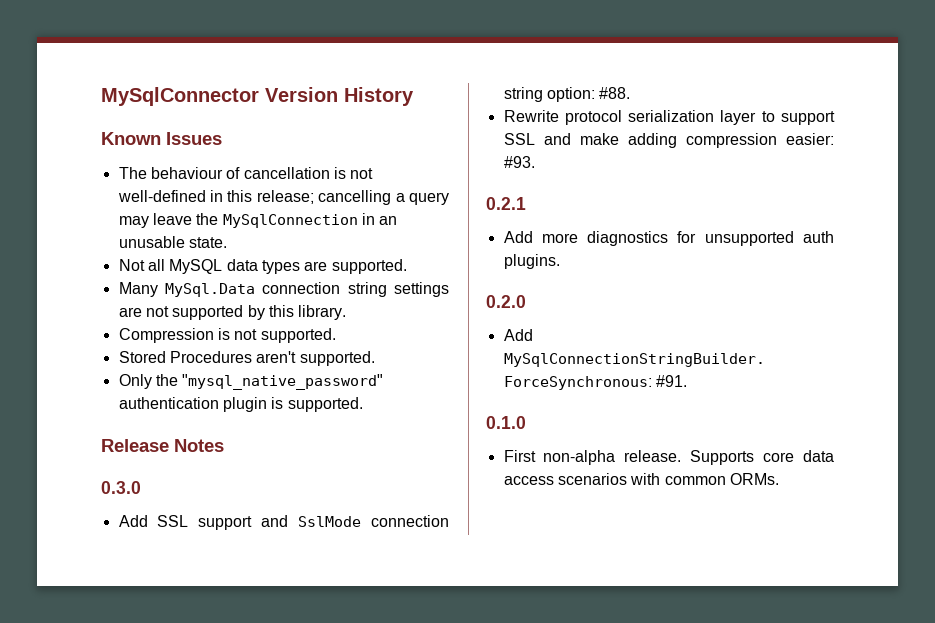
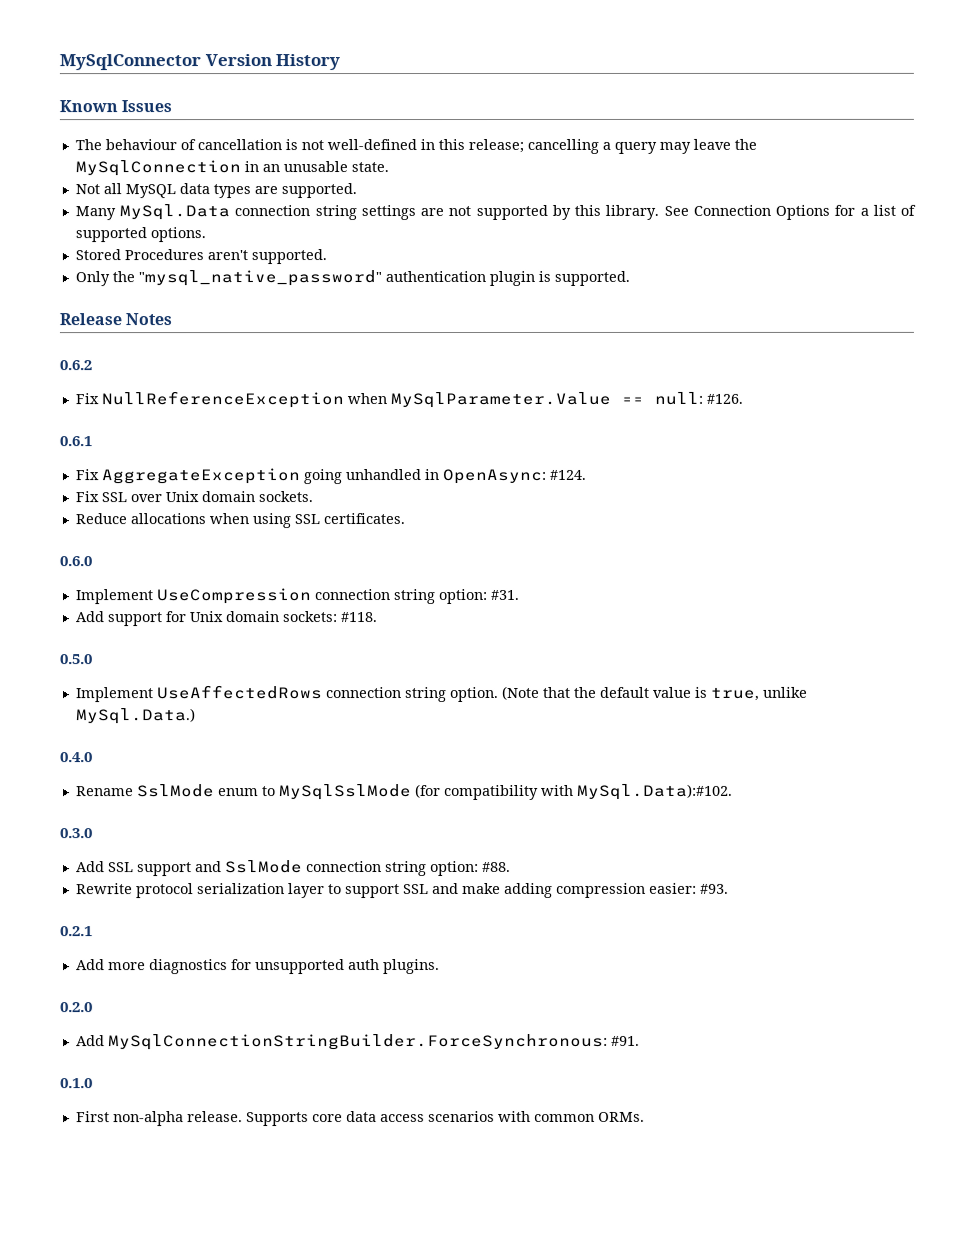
- Many MySql.Data connection string settings are not supported by this library.
- Compression is not supported.
+ Many MySql.Data connection string settings are not supported by this library. See Connection Options for a list of supported options.
+ 0.6.2
+ Fix NullReferenceException when MySqlParameter.Value == null: #126.
+ 0.6.1
+ Fix AggregateException going unhandled in OpenAsync: #124.
+ Fix SSL over Unix domain sockets.
+ Reduce allocations when using SSL certificates.
+ 0.6.0
+ Implement UseCompression connection string option: #31.
+ Add support for Unix domain sockets: #118.
+ 0.5.0
+ Implement UseAffectedRows connection string option. (Note that the default value is true, unlike MySql.Data.)
+ 0.4.0
+ Rename SslMode enum to MySqlSslMode (for compatibility with MySql.Data):#102.

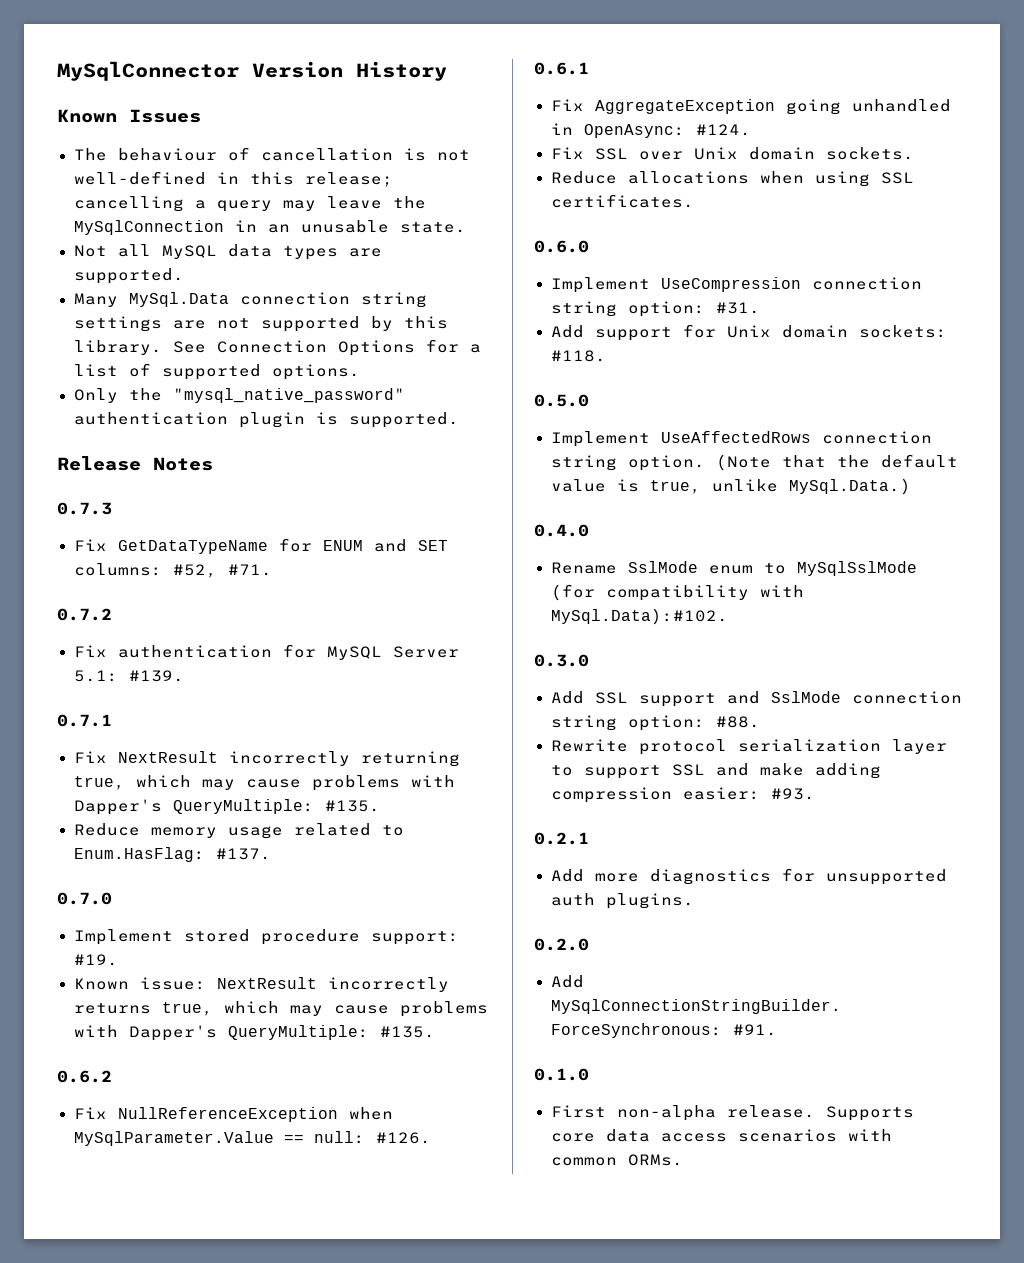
- Stored Procedures aren't supported.
+ 0.7.3
+ Fix GetDataTypeName for ENUM and SET columns: #52, #71.
+ 0.7.2
+ Fix authentication for MySQL Server 5.1: #139.
+ 0.7.1
+ Fix NextResult incorrectly returning true, which may cause problems with Dapper's QueryMultiple: #135.
+ Reduce memory usage related to Enum.HasFlag: #137.
+ 0.7.0
+ Implement stored procedure support: #19.
+ Known issue: NextResult incorrectly returns true, which may cause problems with Dapper's QueryMultiple: #135.

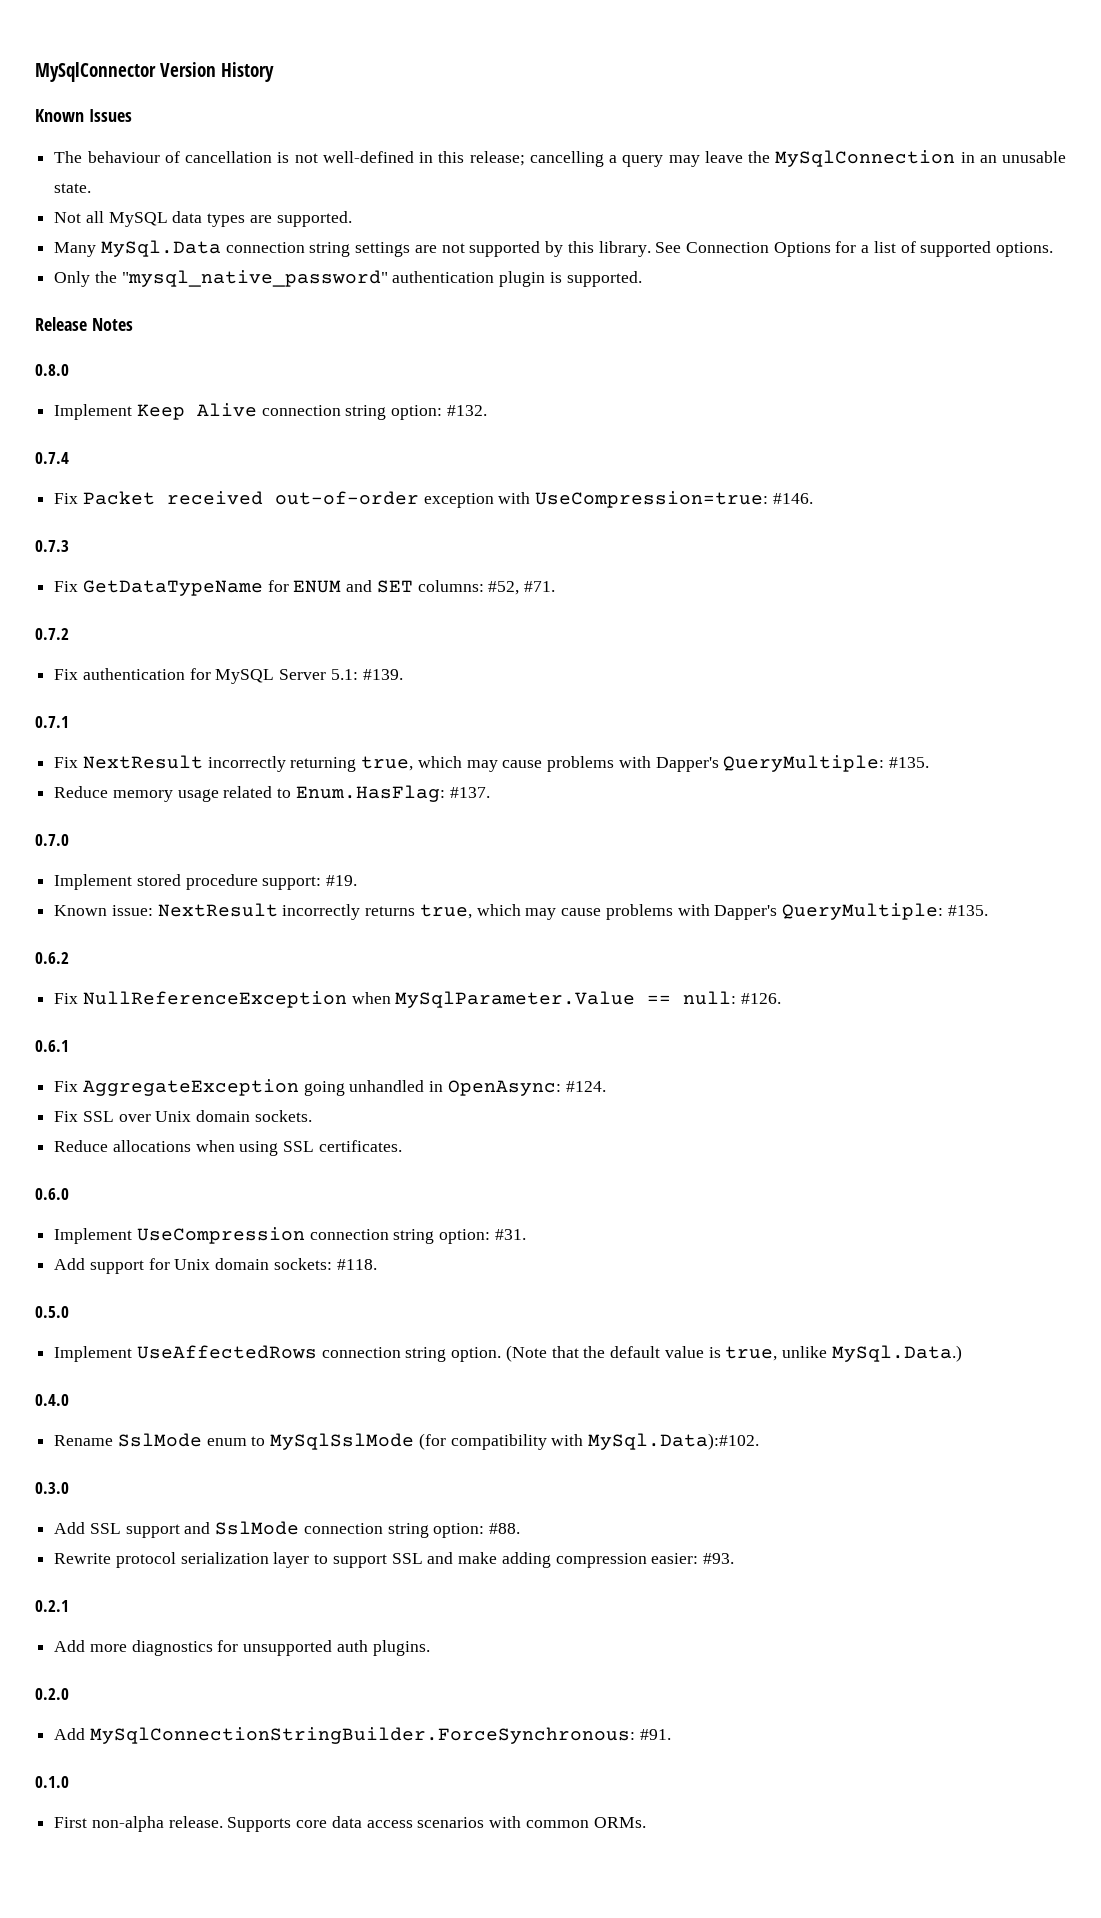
+ 0.8.0
+ Implement Keep Alive connection string option: #132.
+ 0.7.4
+ Fix Packet received out-of-order exception with UseCompression=true: #146.

